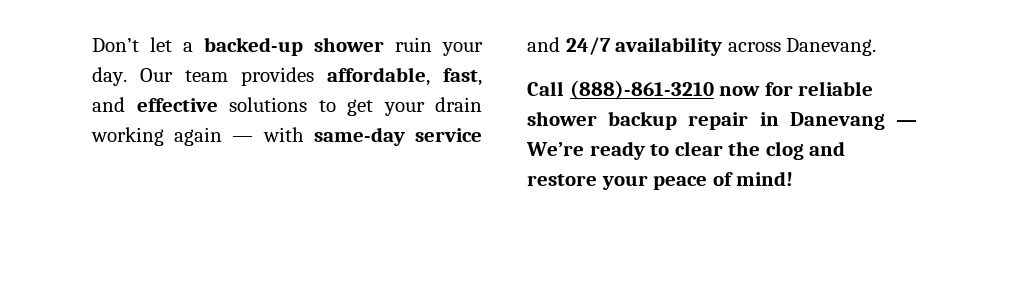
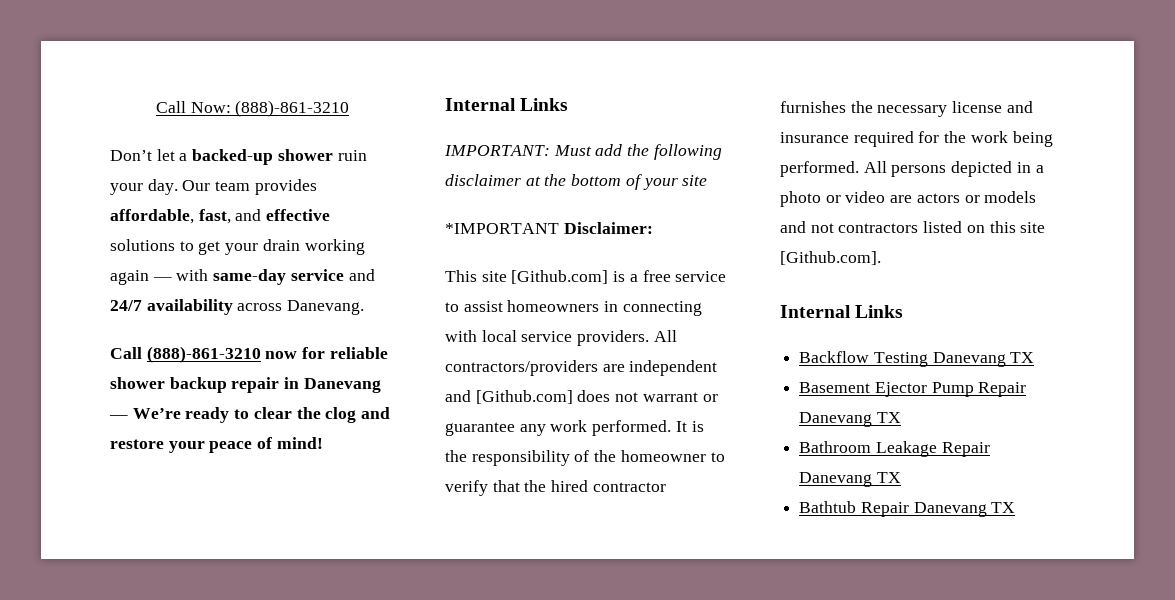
+ Call Now: (888)-861-3210
  Call (888)-861-3210 now for reliable shower backup repair in Danevang — We’re ready to clear the clog and restore your peace of mind!
+ Internal Links
+ IMPORTANT: Must add the following disclaimer at the bottom of your site
+ *IMPORTANT Disclaimer:
+ This site [Github.com] is a free service to assist homeowners in connecting with local service providers. All contractors/providers are independent and [Github.com] does not warrant or guarantee any work performed. It is the responsibility of the homeowner to verify that the hired contractor furnishes the necessary license and insurance required for the work being performed. All persons depicted in a photo or video are actors or models and not contractors listed on this site [Github.com].
+ Internal Links
+ Backflow Testing Danevang TX
+ Basement Ejector Pump Repair Danevang TX
+ Bathroom Leakage Repair Danevang TX
+ Bathtub Repair Danevang TX

